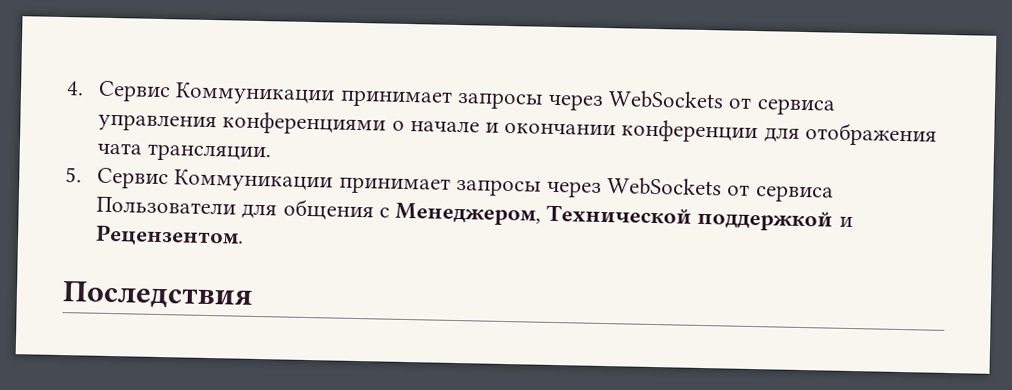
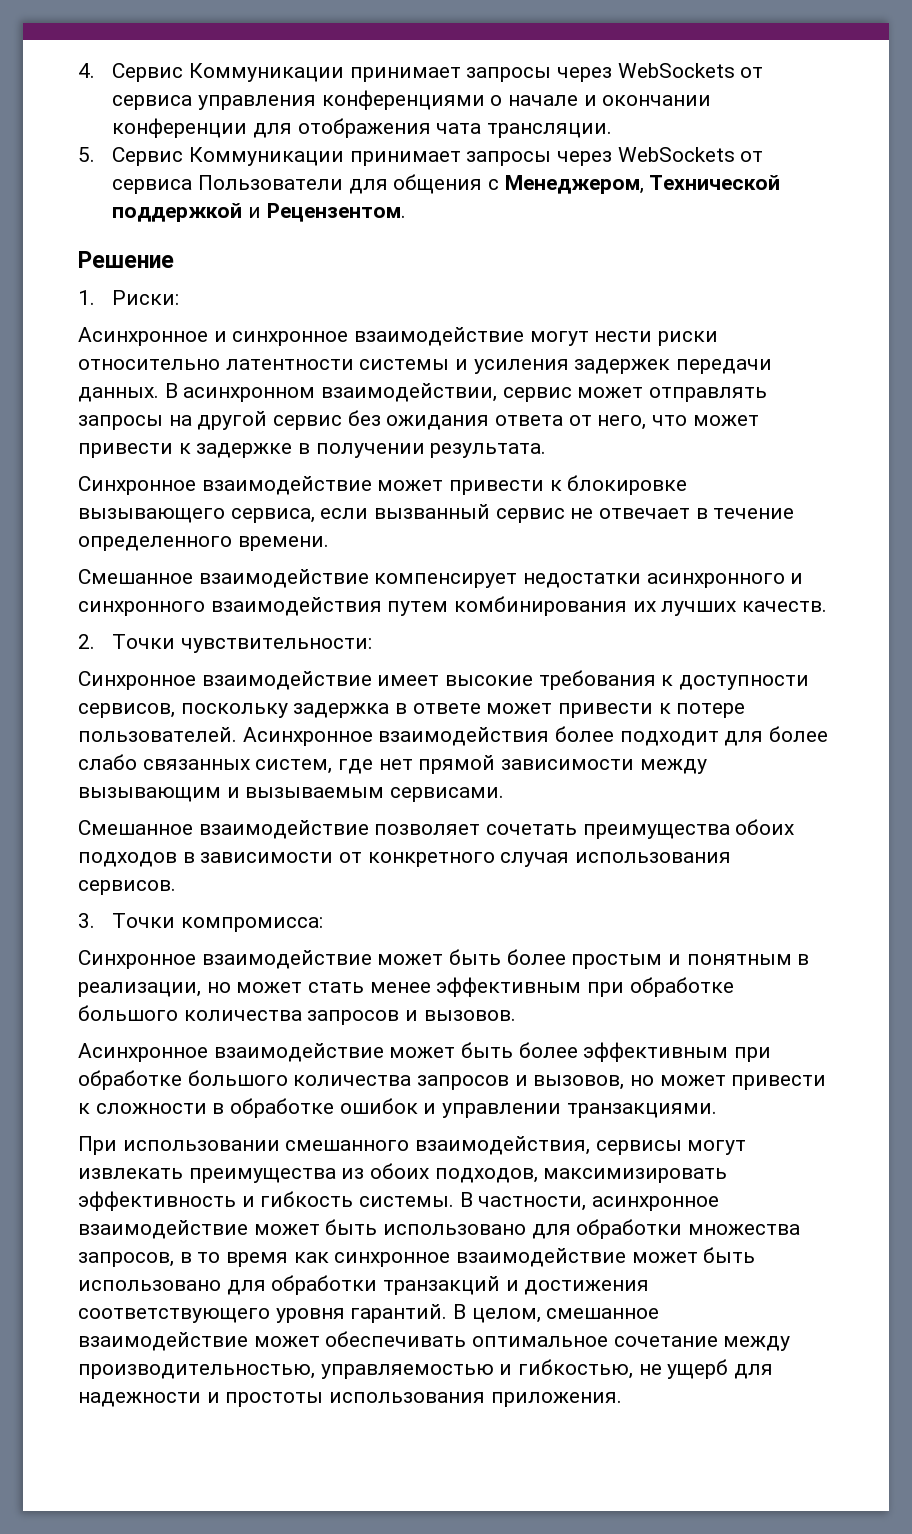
- Последствия
+ Решение
+ 1. Риски:
+ Асинхронное и синхронное взаимодействие могут нести риски относительно латентности системы и усиления задержек передачи данных. В асинхронном взаимодействии, сервис может отправлять запросы на другой сервис без ожидания ответа от него, что может привести к задержке в получении результата.
+ Синхронное взаимодействие может привести к блокировке вызывающего сервиса, если вызванный сервис не отвечает в течение определенного времени.
+ Смешанное взаимодействие компенсирует недостатки асинхронного и синхронного взаимодействия путем комбинирования их лучших качеств.
+ 2. Точки чувствительности:
+ Синхронное взаимодействие имеет высокие требования к доступности сервисов, поскольку задержка в ответе может привести к потере пользователей. Асинхронное взаимодействия более подходит для более слабо связанных систем, где нет прямой зависимости между вызывающим и вызываемым сервисами.
+ Смешанное взаимодействие позволяет сочетать преимущества обоих подходов в зависимости от конкретного случая использования сервисов.
+ 3. Точки компромисса:
+ Синхронное взаимодействие может быть более простым и понятным в реализации, но может стать менее эффективным при обработке большого количества запросов и вызовов.
+ Асинхронное взаимодействие может быть более эффективным при обработке большого количества запросов и вызовов, но может привести к сложности в обработке ошибок и управлении транзакциями.
+ При использовании смешанного взаимодействия, сервисы могут извлекать преимущества из обоих подходов, максимизировать эффективность и гибкость системы. В частности, асинхронное взаимодействие может быть использовано для обработки множества запросов, в то время как синхронное взаимодействие может быть использовано для обработки транзакций и достижения соответствующего уровня гарантий. В целом, смешанное взаимодействие может обеспечивать оптимальное сочетание между производительностью, управляемостью и гибкостью, не ущерб для надежности и простоты использования приложения.

